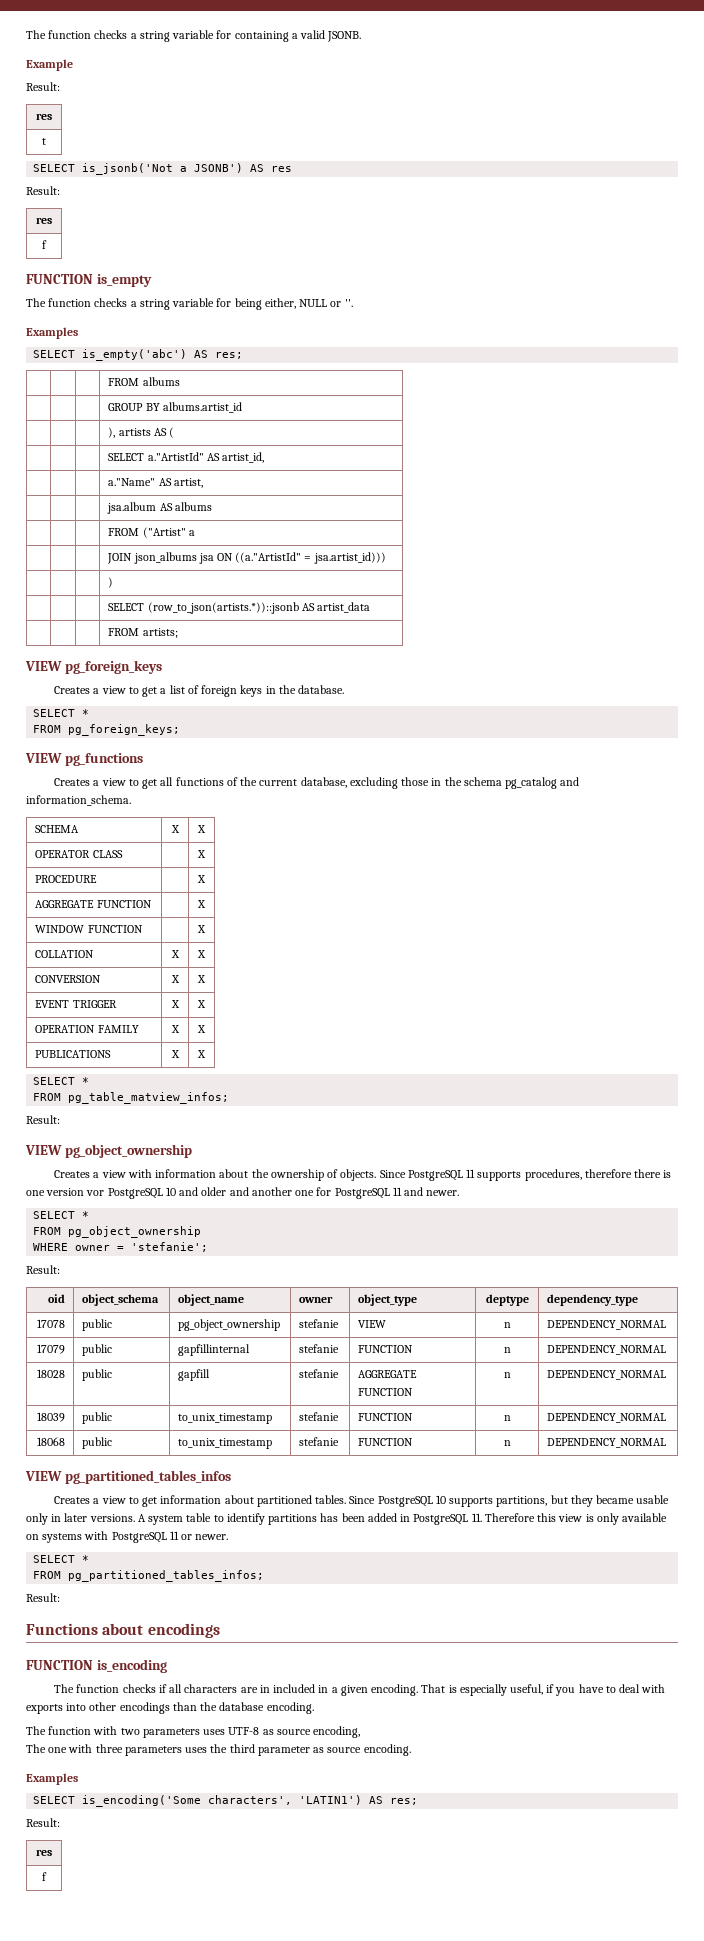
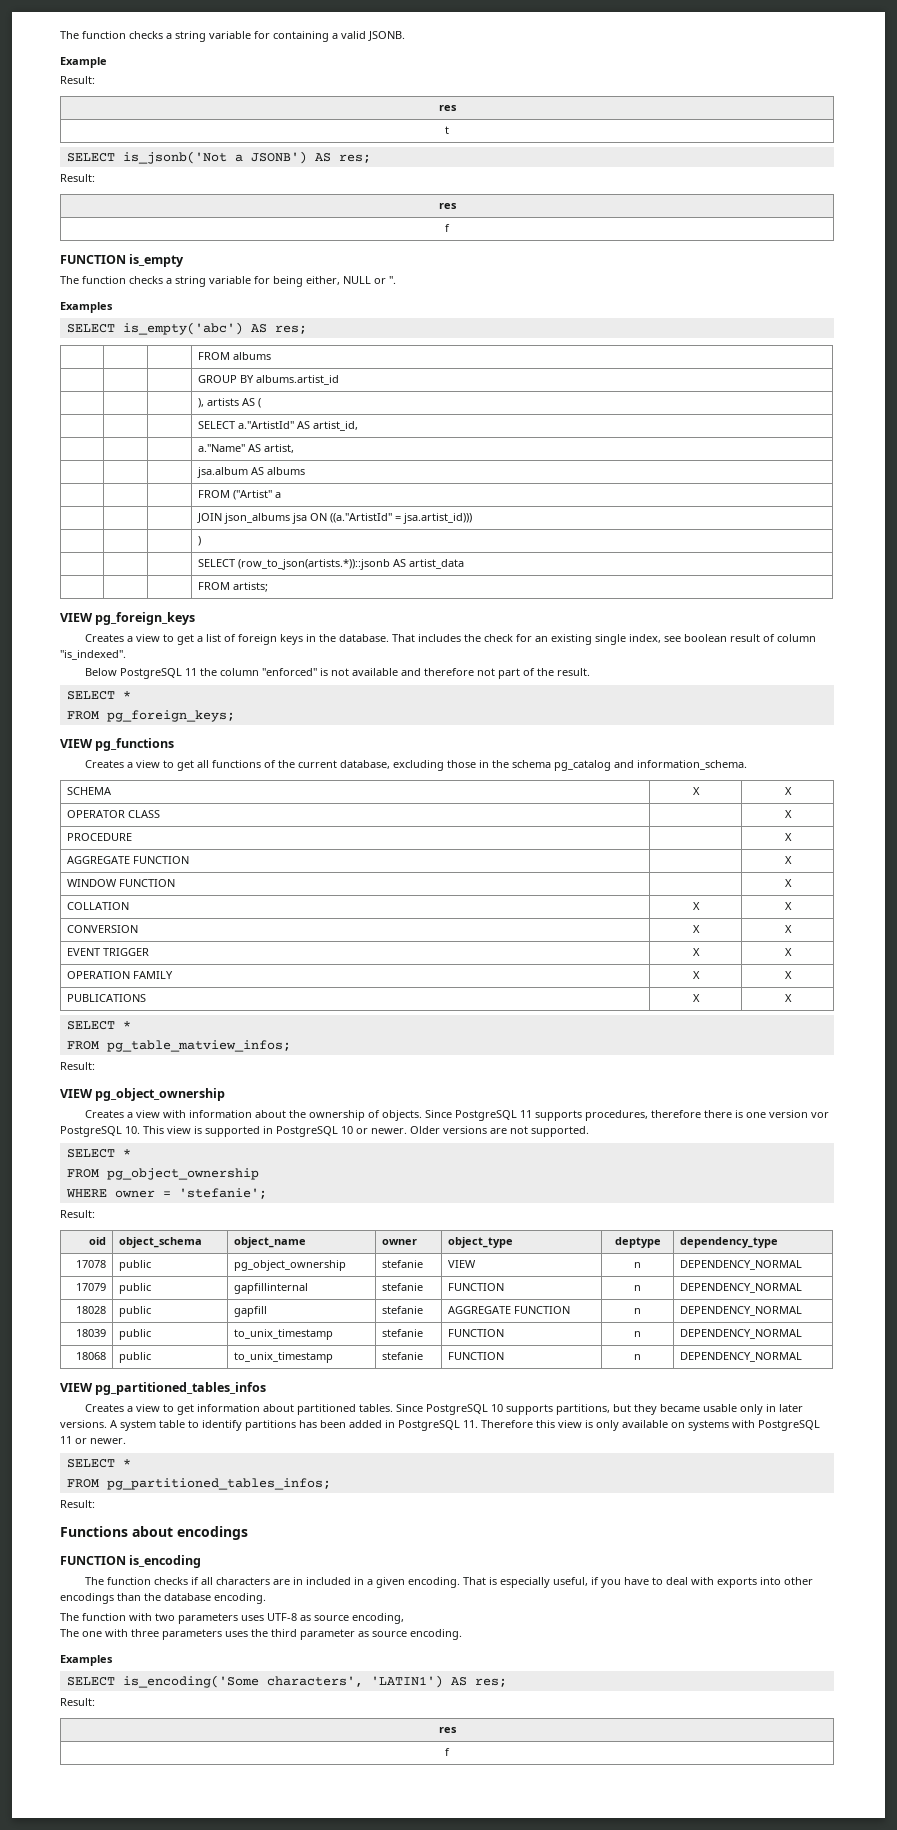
- SELECT is_jsonb('Not a JSONB') AS res
+ SELECT is_jsonb('Not a JSONB') AS res;
+ That includes the check for an existing single index, see boolean result of column "is_indexed".
+ Below PostgreSQL 11 the column "enforced" is not available and therefore not part of the result.
- Since PostgreSQL 11 supports procedures, therefore there is one version vor PostgreSQL 10 and older and another one for PostgreSQL 11 and newer.
+ Since PostgreSQL 11 supports procedures, therefore there is one version vor PostgreSQL 10. This view is supported in PostgreSQL 10 or newer. Older versions are not supported.

